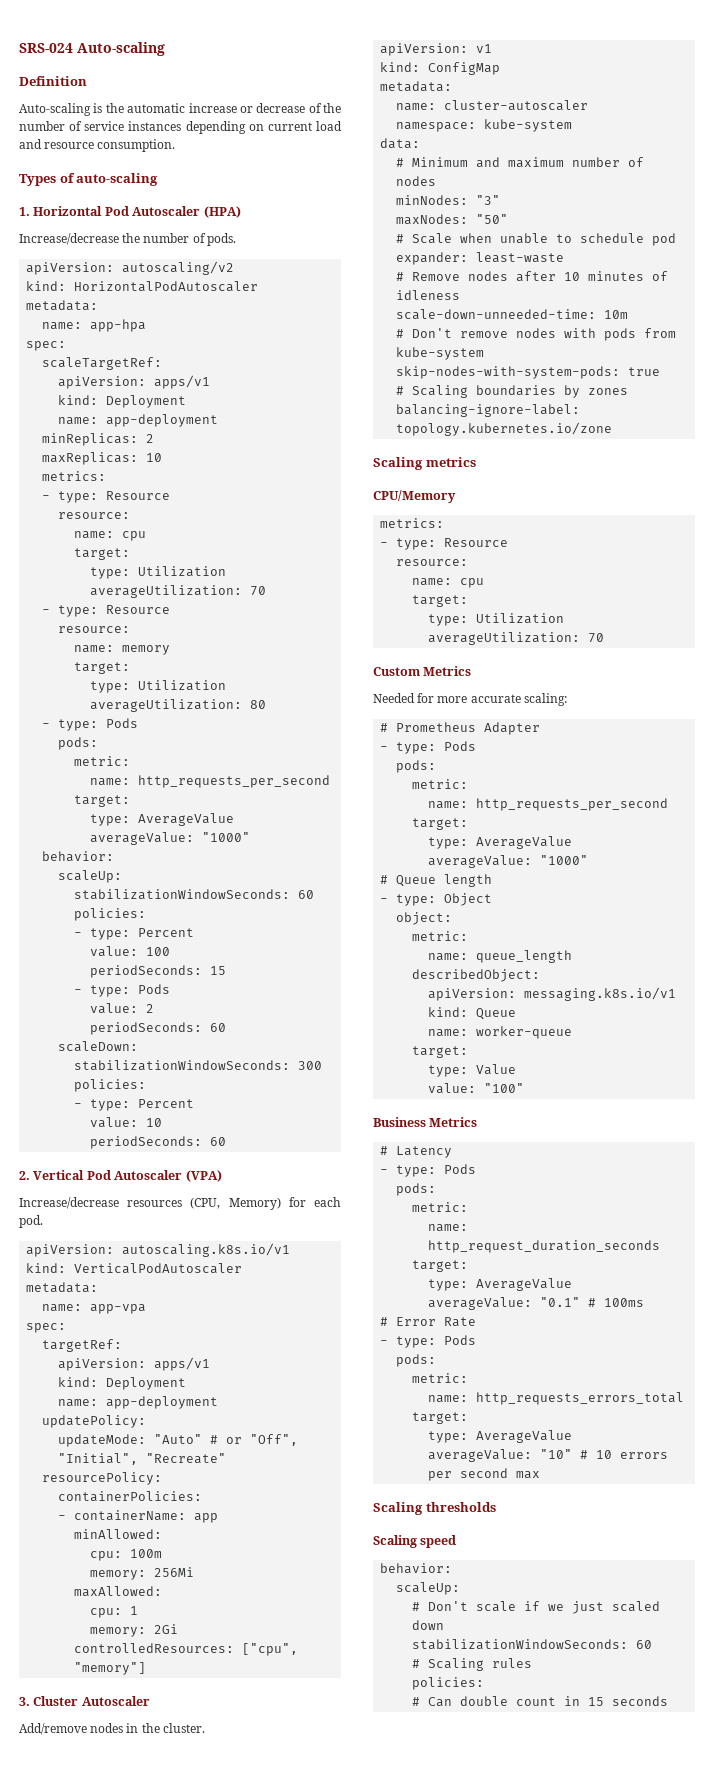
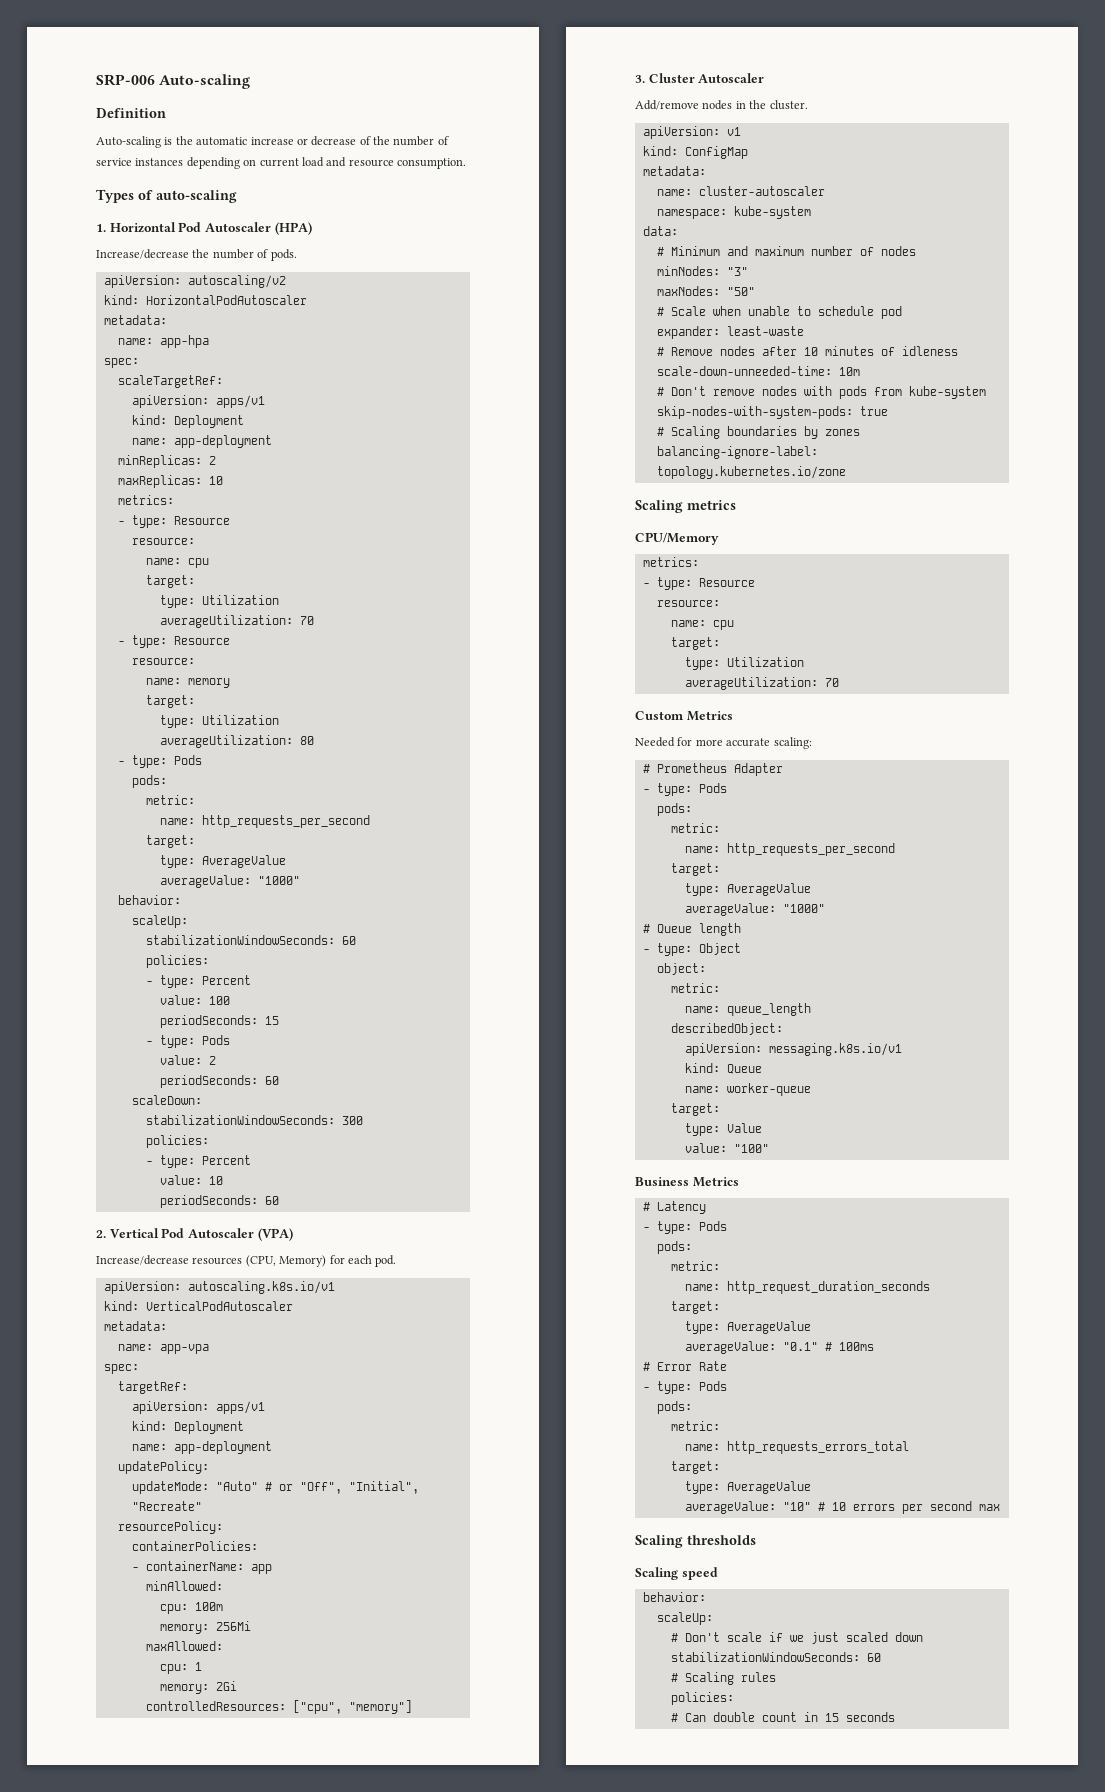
- SRS-024 Auto-scaling
+ SRP-006 Auto-scaling

